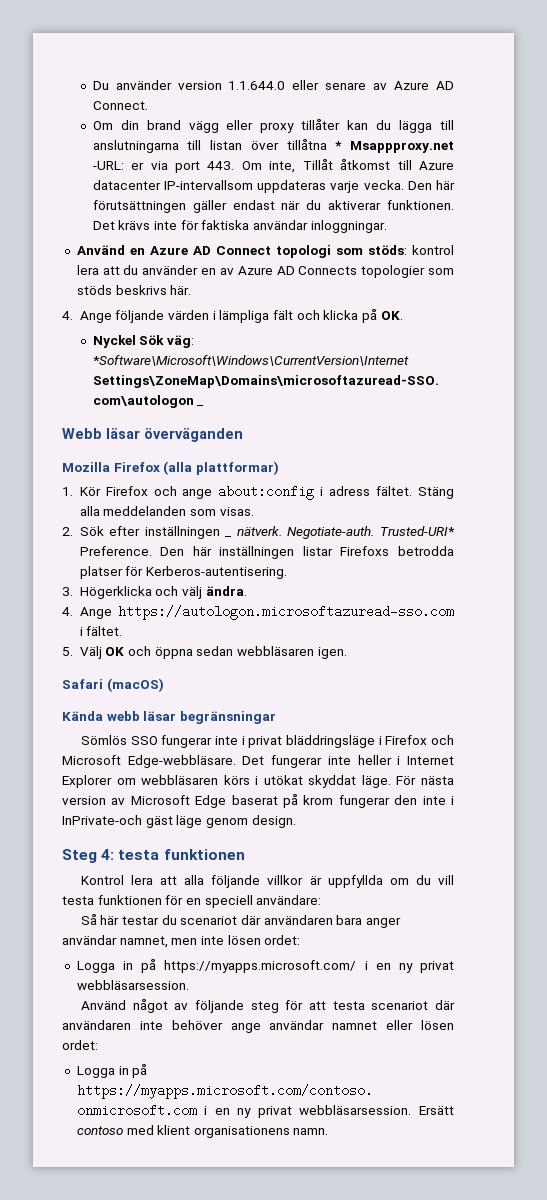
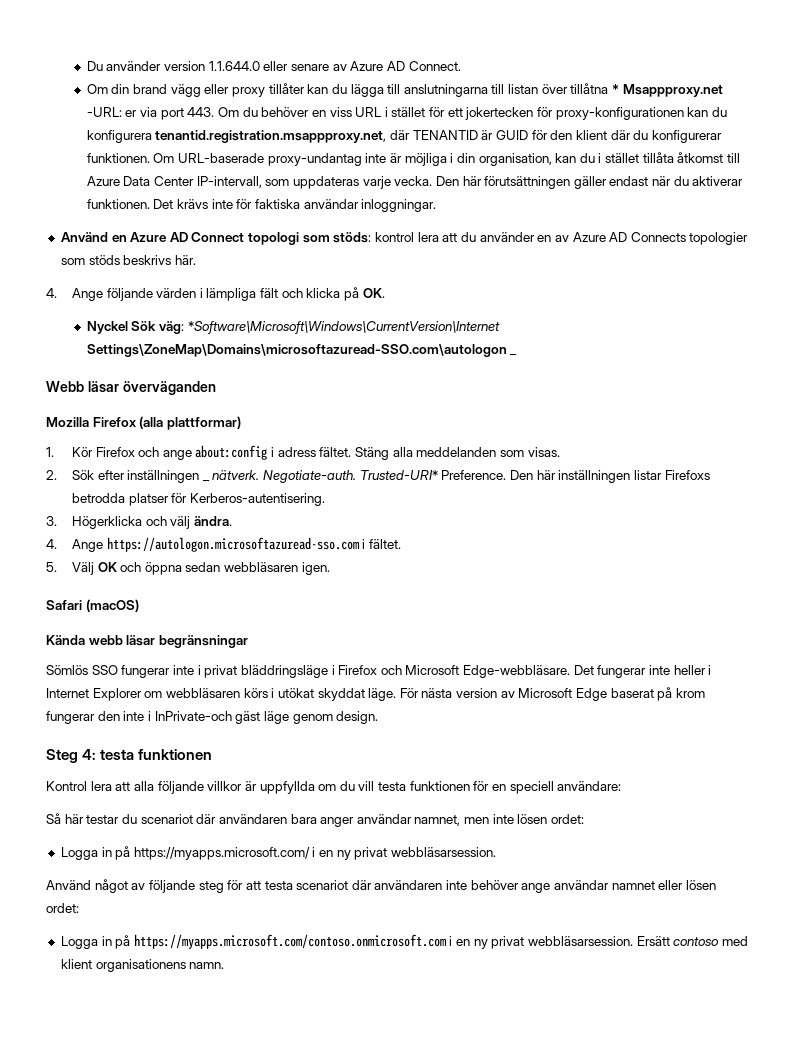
- Om din brand vägg eller proxy tillåter kan du lägga till anslutningarna till listan över tillåtna * Msappproxy.net -URL: er via port 443. Om inte, Tillåt åtkomst till Azure datacenter IP-intervallsom uppdateras varje vecka.
+ Om din brand vägg eller proxy tillåter kan du lägga till anslutningarna till listan över tillåtna * Msappproxy.net -URL: er via port 443. Om du behöver en viss URL i stället för ett jokertecken för proxy-konfigurationen kan du konfigurera tenantid.registration.msappproxy.net, där TENANTID är GUID för den klient där du konfigurerar funktionen. Om URL-baserade proxy-undantag inte är möjliga i din organisation, kan du i stället tillåta åtkomst till Azure Data Center IP-intervall, som uppdateras varje vecka.

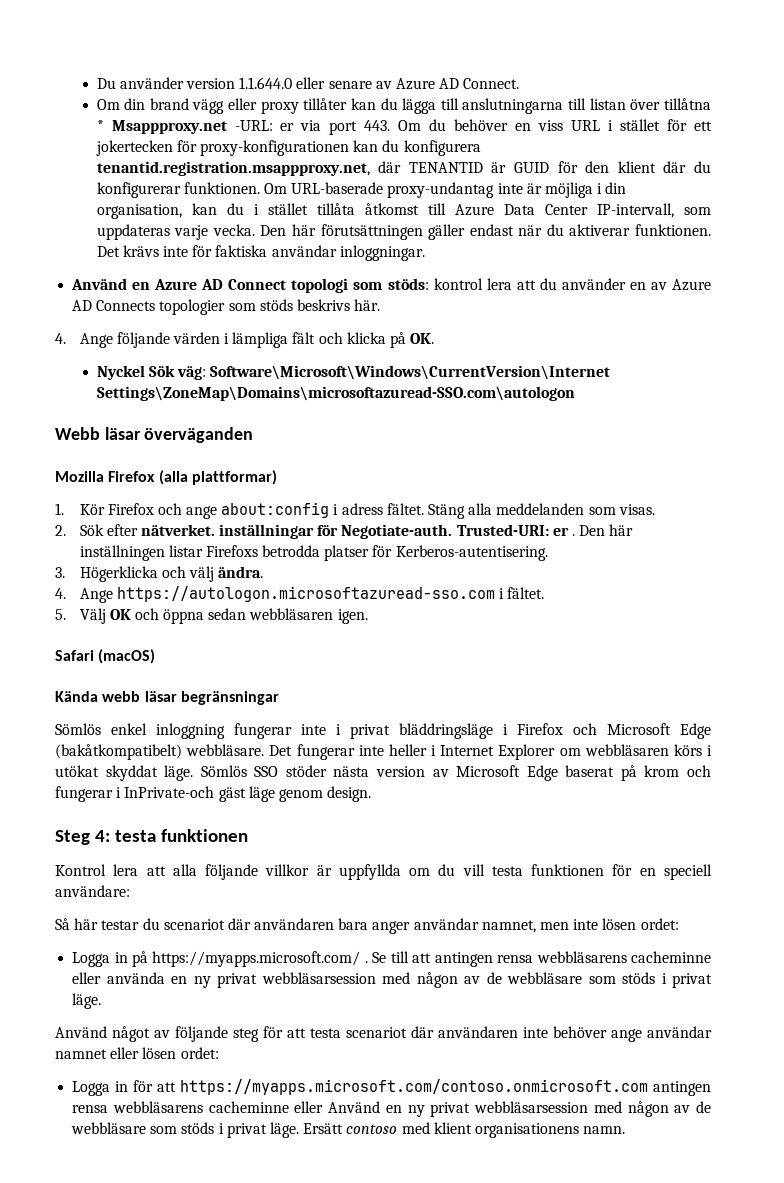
- Nyckel Sök väg: *Software\Microsoft\Windows\CurrentVersion\Internet Settings\ZoneMap\Domains\microsoftazuread-SSO.com\autologon _
+ Nyckel Sök väg: Software\Microsoft\Windows\CurrentVersion\Internet Settings\ZoneMap\Domains\microsoftazuread-SSO.com\autologon
- 2. Sök efter inställningen _ nätverk. Negotiate-auth. Trusted-URI* Preference.
+ 2. Sök efter nätverket. inställningar för Negotiate-auth. Trusted-URI: er .
- Sömlös SSO fungerar inte i privat bläddringsläge i Firefox och Microsoft Edge-webbläsare.
+ Sömlös enkel inloggning fungerar inte i privat bläddringsläge i Firefox och Microsoft Edge (bakåtkompatibelt) webbläsare.
- För nästa version av Microsoft Edge baserat på krom fungerar den inte i InPrivate-och gäst läge genom design.
+ Sömlös SSO stöder nästa version av Microsoft Edge baserat på krom och fungerar i InPrivate-och gäst läge genom design.
- Logga in på https://myapps.microsoft.com/ i en ny privat webbläsarsession.
+ Logga in på https://myapps.microsoft.com/ . Se till att antingen rensa webbläsarens cacheminne eller använda en ny privat webbläsarsession med någon av de webbläsare som stöds i privat läge.
- Logga in på https://myapps.microsoft.com/contoso.onmicrosoft.com i en ny privat webbläsarsession.
+ Logga in för att https://myapps.microsoft.com/contoso.onmicrosoft.com antingen rensa webbläsarens cacheminne eller Använd en ny privat webbläsarsession med någon av de webbläsare som stöds i privat läge.

